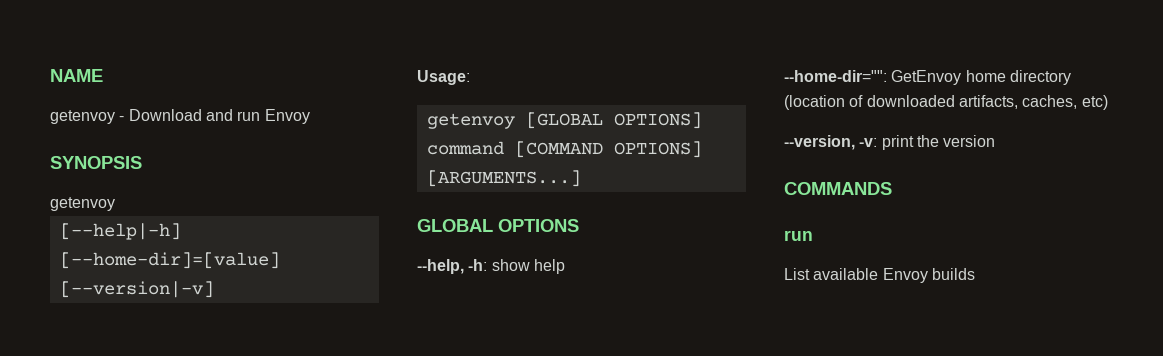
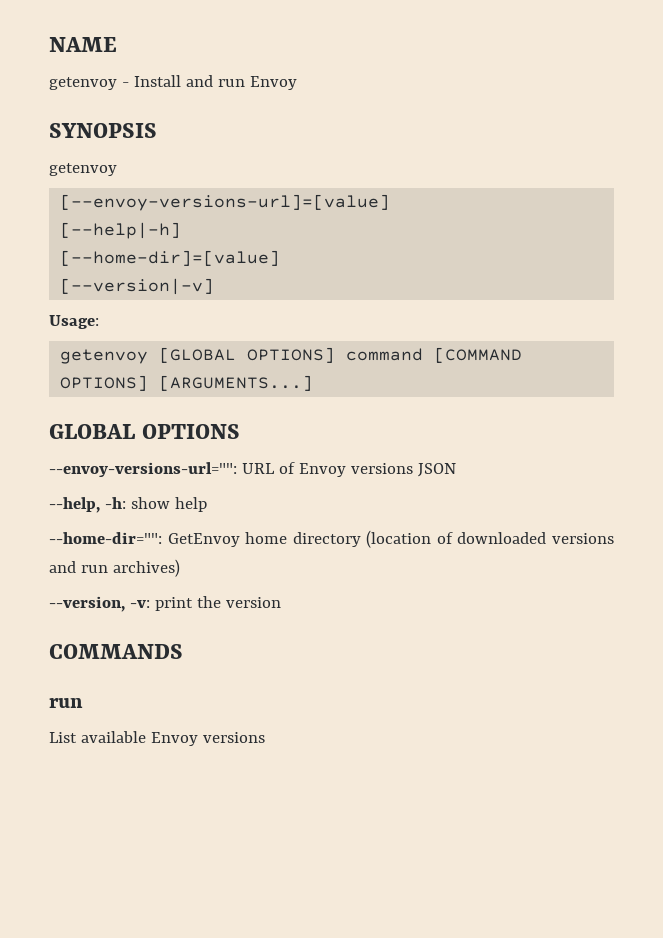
- getenvoy - Download and run Envoy
+ getenvoy - Install and run Envoy
+ [--envoy-versions-url]=[value]
+ --envoy-versions-url="": URL of Envoy versions JSON
- --home-dir="": GetEnvoy home directory (location of downloaded artifacts, caches, etc)
+ --home-dir="": GetEnvoy home directory (location of downloaded versions and run archives)
- List available Envoy builds
+ List available Envoy versions

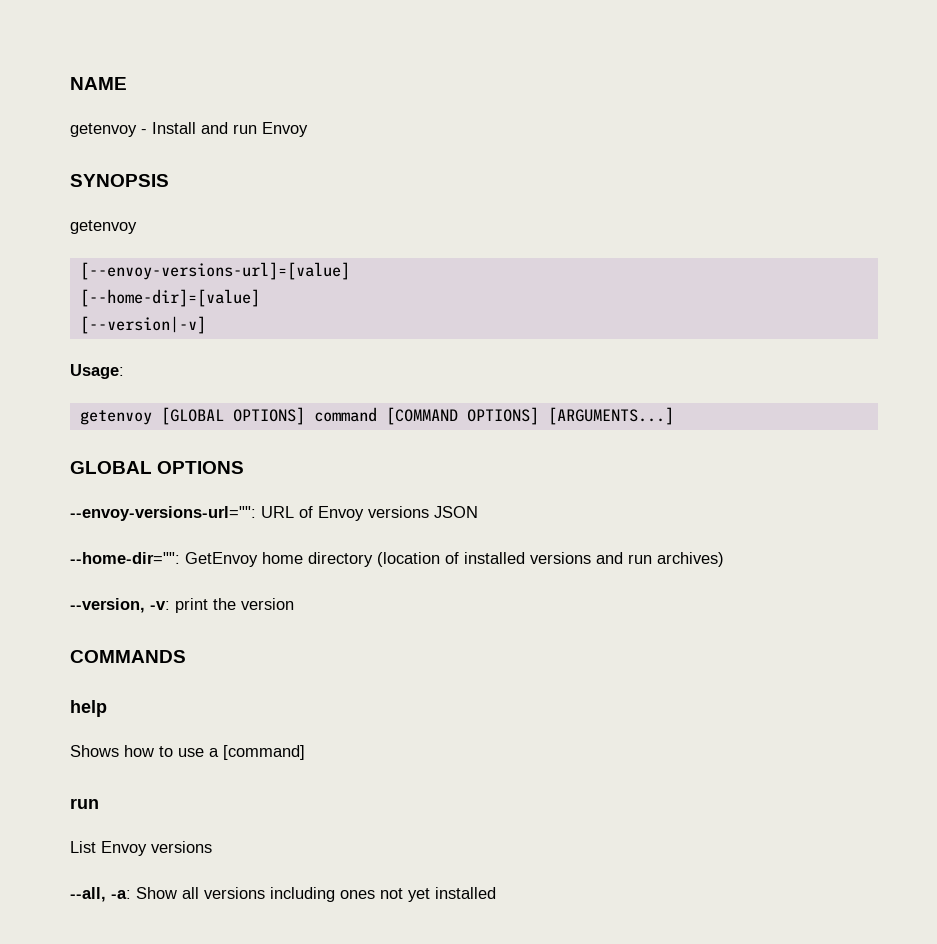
- [--help|-h]
- --help, -h: show help
- --home-dir="": GetEnvoy home directory (location of downloaded versions and run archives)
+ --home-dir="": GetEnvoy home directory (location of installed versions and run archives)
+ help
+ Shows how to use a [command]
- List available Envoy versions
+ List Envoy versions
+ --all, -a: Show all versions including ones not yet installed

